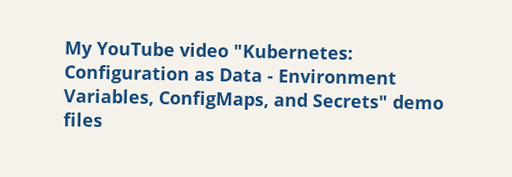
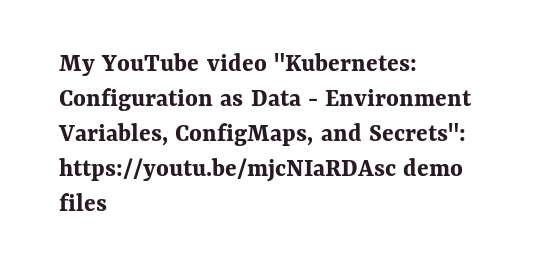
- My YouTube video "Kubernetes: Configuration as Data - Environment Variables, ConfigMaps, and Secrets" demo files
+ My YouTube video "Kubernetes: Configuration as Data - Environment Variables, ConfigMaps, and Secrets": https://youtu.be/mjcNIaRDAsc demo files

